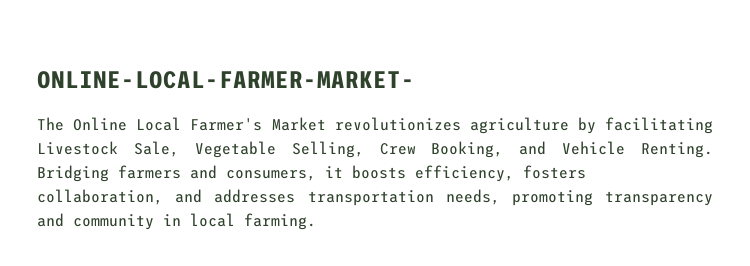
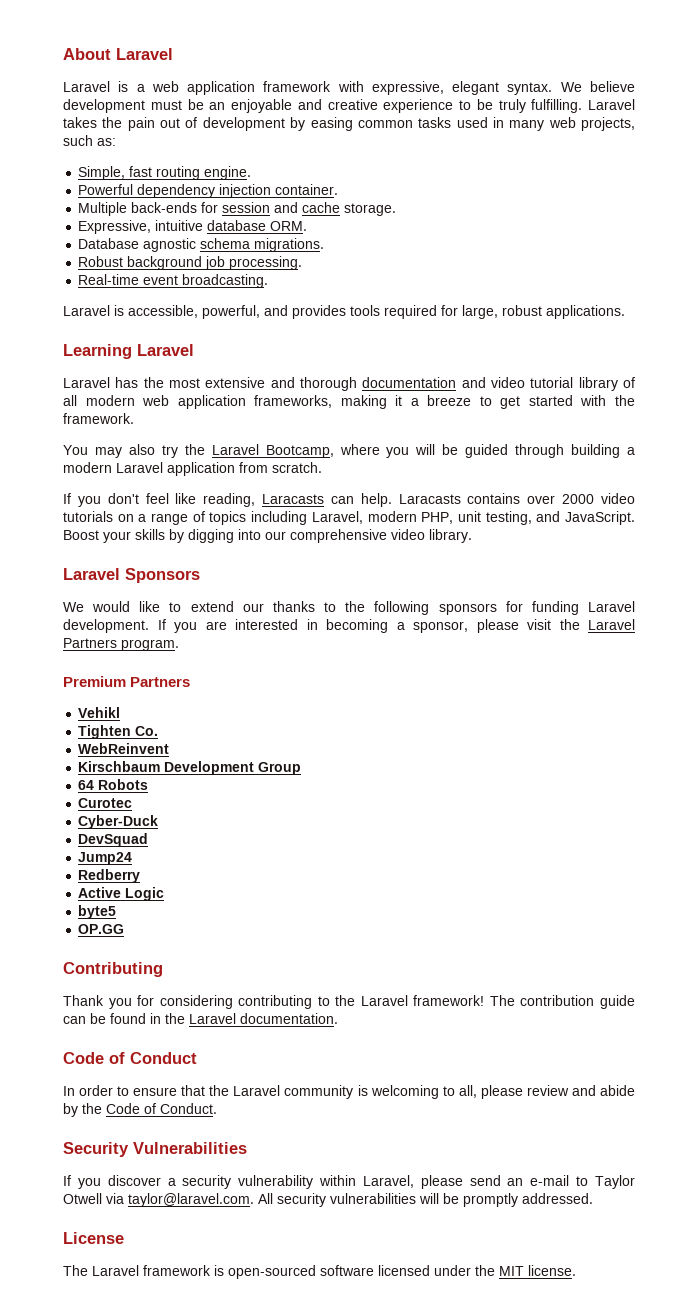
- ONLINE-LOCAL-FARMER-MARKET-
- The Online Local Farmer's Market revolutionizes agriculture by facilitating Livestock Sale, Vegetable Selling, Crew Booking, and Vehicle Renting. Bridging farmers and consumers, it boosts efficiency, fosters collaboration, and addresses transportation needs, promoting transparency and community in local farming.
+ About Laravel
+ Laravel is a web application framework with expressive, elegant syntax. We believe development must be an enjoyable and creative experience to be truly fulfilling. Laravel takes the pain out of development by easing common tasks used in many web projects, such as:
+ Simple, fast routing engine.
+ Powerful dependency injection container.
+ Multiple back-ends for session and cache storage.
+ Expressive, intuitive database ORM.
+ Database agnostic schema migrations.
+ Robust background job processing.
+ Real-time event broadcasting.
+ Laravel is accessible, powerful, and provides tools required for large, robust applications.
+ Learning Laravel
+ Laravel has the most extensive and thorough documentation and video tutorial library of all modern web application frameworks, making it a breeze to get started with the framework.
+ You may also try the Laravel Bootcamp, where you will be guided through building a modern Laravel application from scratch.
+ If you don't feel like reading, Laracasts can help. Laracasts contains over 2000 video tutorials on a range of topics including Laravel, modern PHP, unit testing, and JavaScript. Boost your skills by digging into our comprehensive video library.
+ Laravel Sponsors
+ We would like to extend our thanks to the following sponsors for funding Laravel development. If you are interested in becoming a sponsor, please visit the Laravel Partners program.
+ Premium Partners
+ Vehikl
+ Tighten Co.
+ WebReinvent
+ Kirschbaum Development Group
+ 64 Robots
+ Curotec
+ Cyber-Duck
+ DevSquad
+ Jump24
+ Redberry
+ Active Logic
+ byte5
+ OP.GG
+ Contributing
+ Thank you for considering contributing to the Laravel framework! The contribution guide can be found in the Laravel documentation.
+ Code of Conduct
+ In order to ensure that the Laravel community is welcoming to all, please review and abide by the Code of Conduct.
+ Security Vulnerabilities
+ If you discover a security vulnerability within Laravel, please send an e-mail to Taylor Otwell via taylor@laravel.com. All security vulnerabilities will be promptly addressed.
+ License
+ The Laravel framework is open-sourced software licensed under the MIT license.

